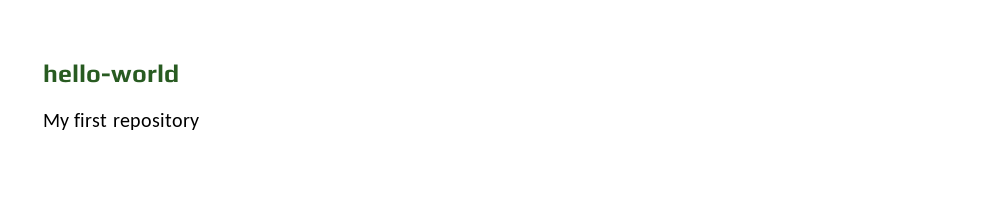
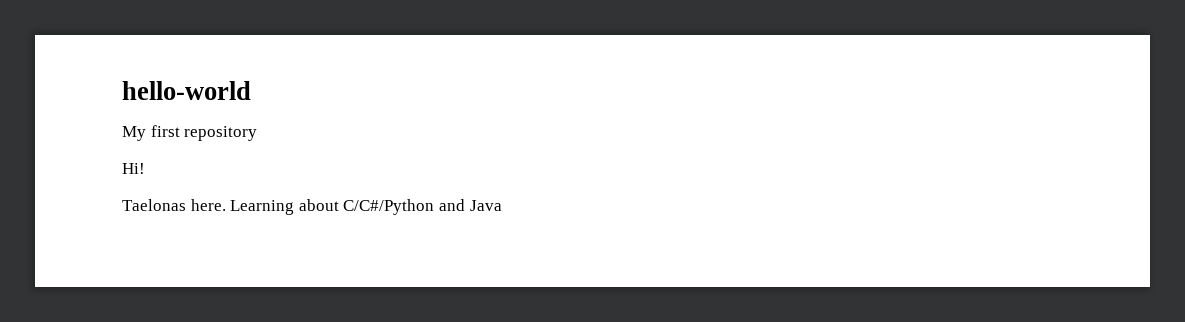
+ Hi!
+ Taelonas here. Learning about C/C#/Python and Java

